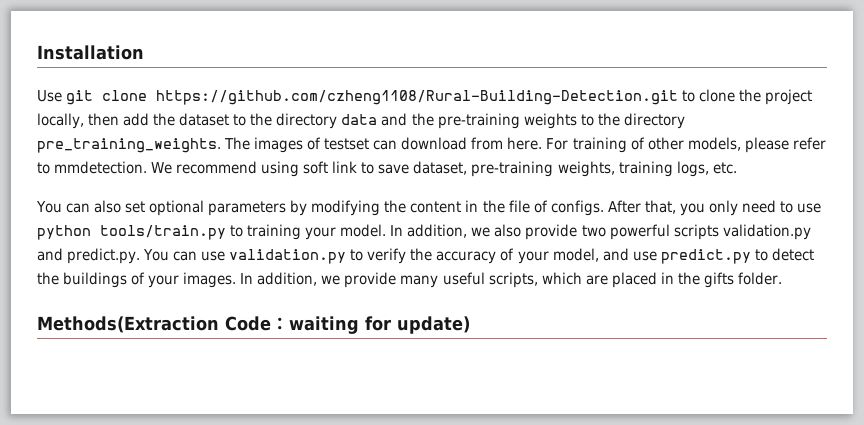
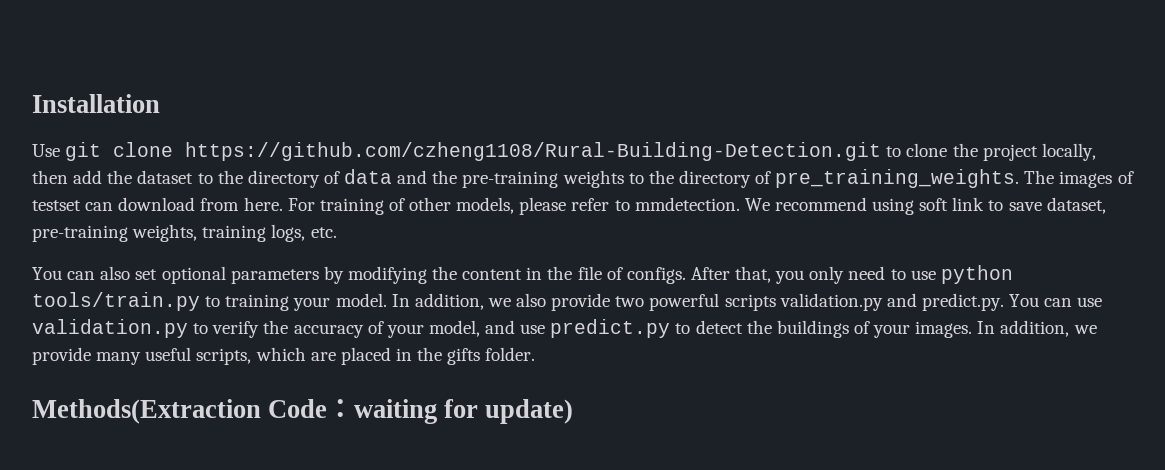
- Use git clone https://github.com/czheng1108/Rural-Building-Detection.git to clone the project locally, then add the dataset to the directory data and the pre-training weights to the directory pre_training_weights.
+ Use git clone https://github.com/czheng1108/Rural-Building-Detection.git to clone the project locally, then add the dataset to the directory of data and the pre-training weights to the directory of pre_training_weights.

